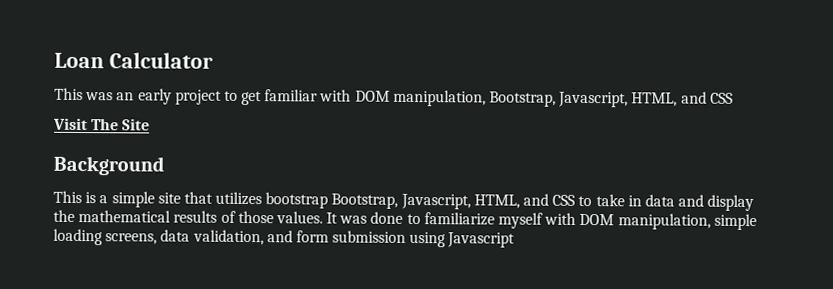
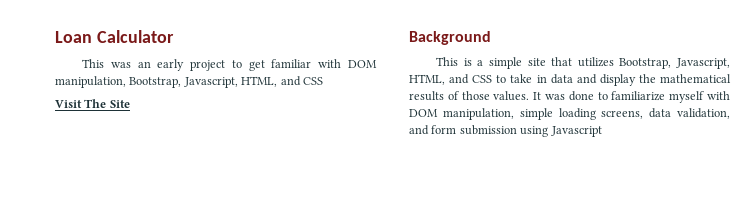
- This is a simple site that utilizes bootstrap Bootstrap, Javascript, HTML, and CSS to take in data and display the mathematical results of those values.
+ This is a simple site that utilizes Bootstrap, Javascript, HTML, and CSS to take in data and display the mathematical results of those values.

